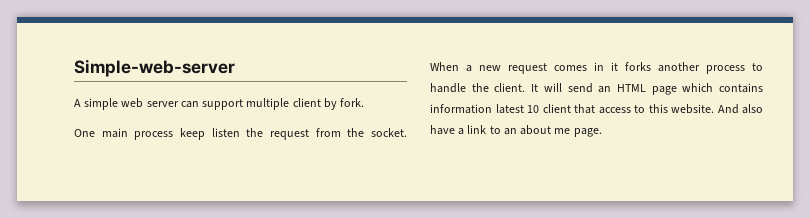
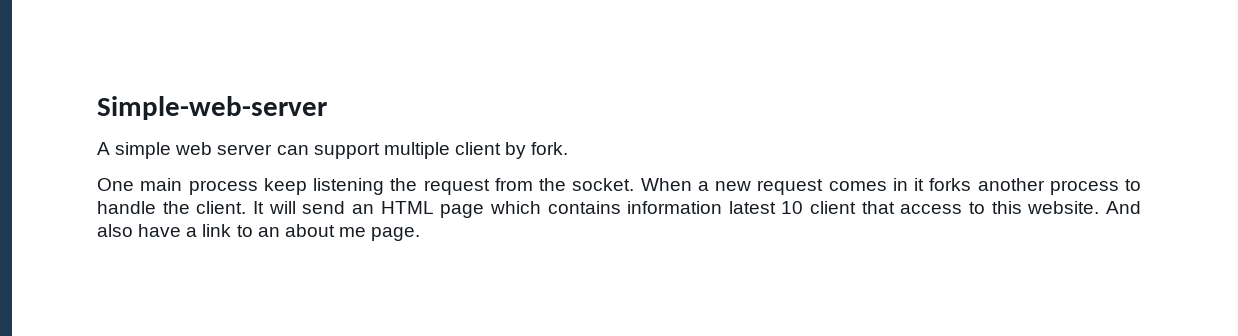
- One main process keep listen the request from the socket.
+ One main process keep listening the request from the socket.

